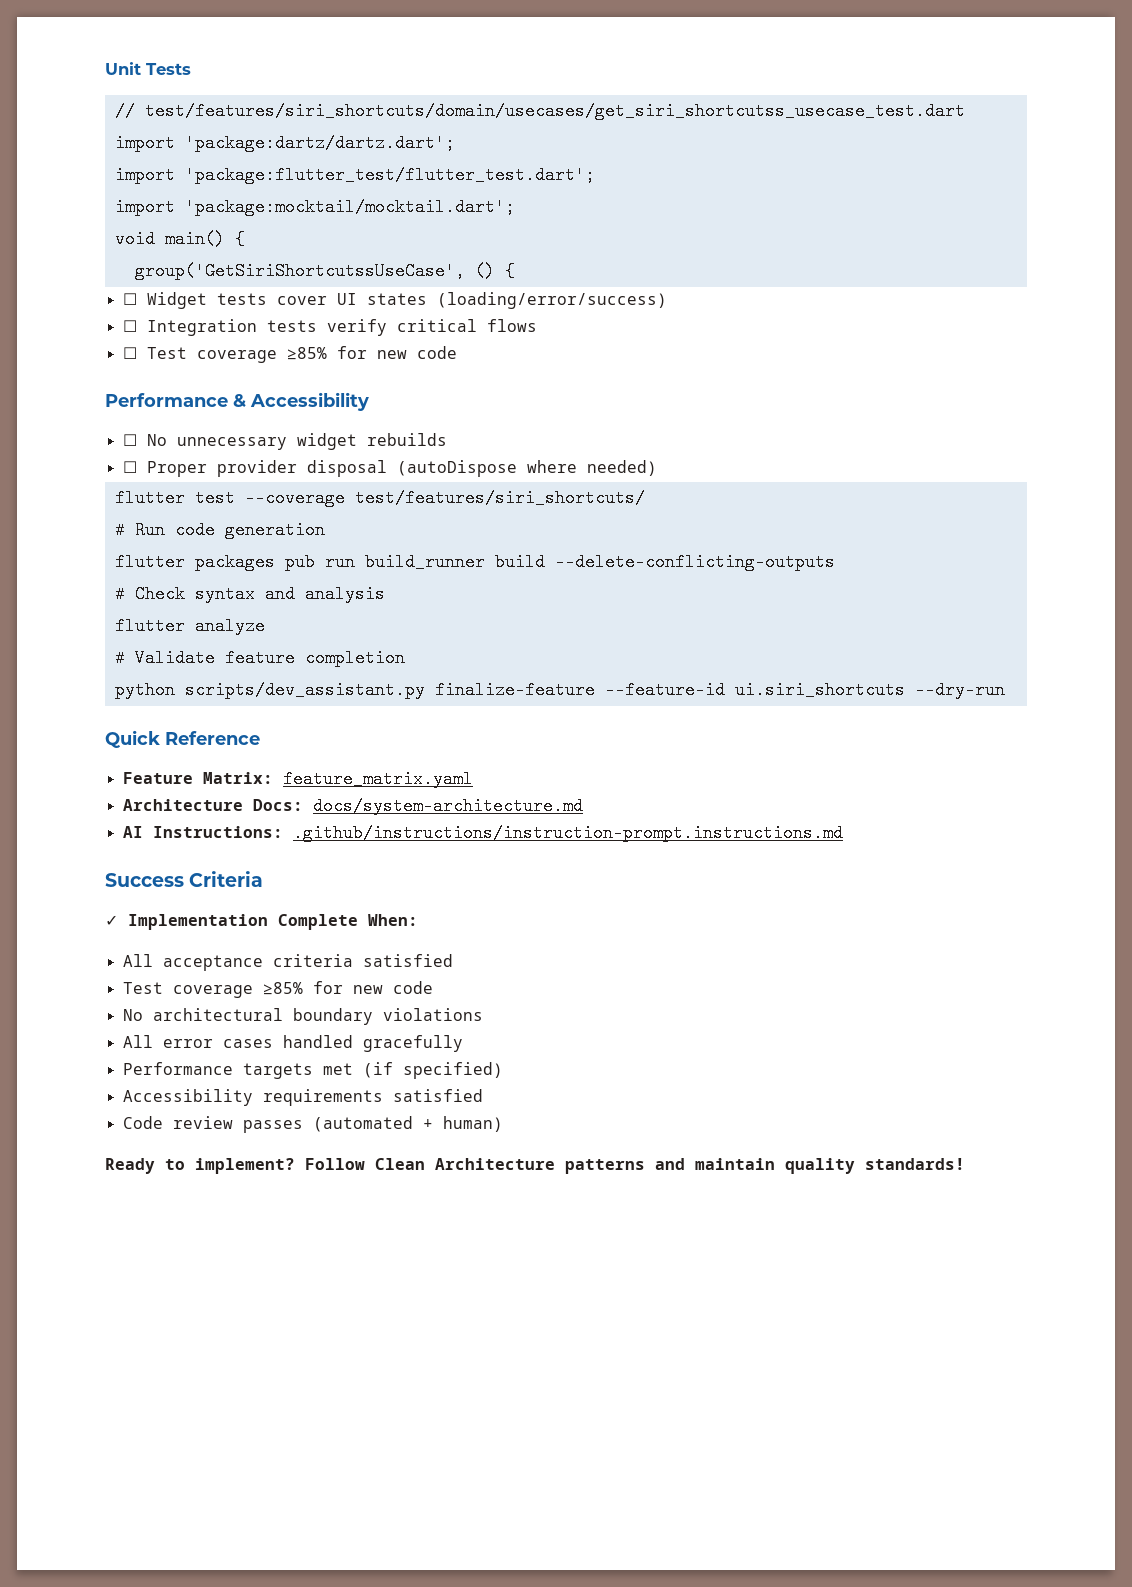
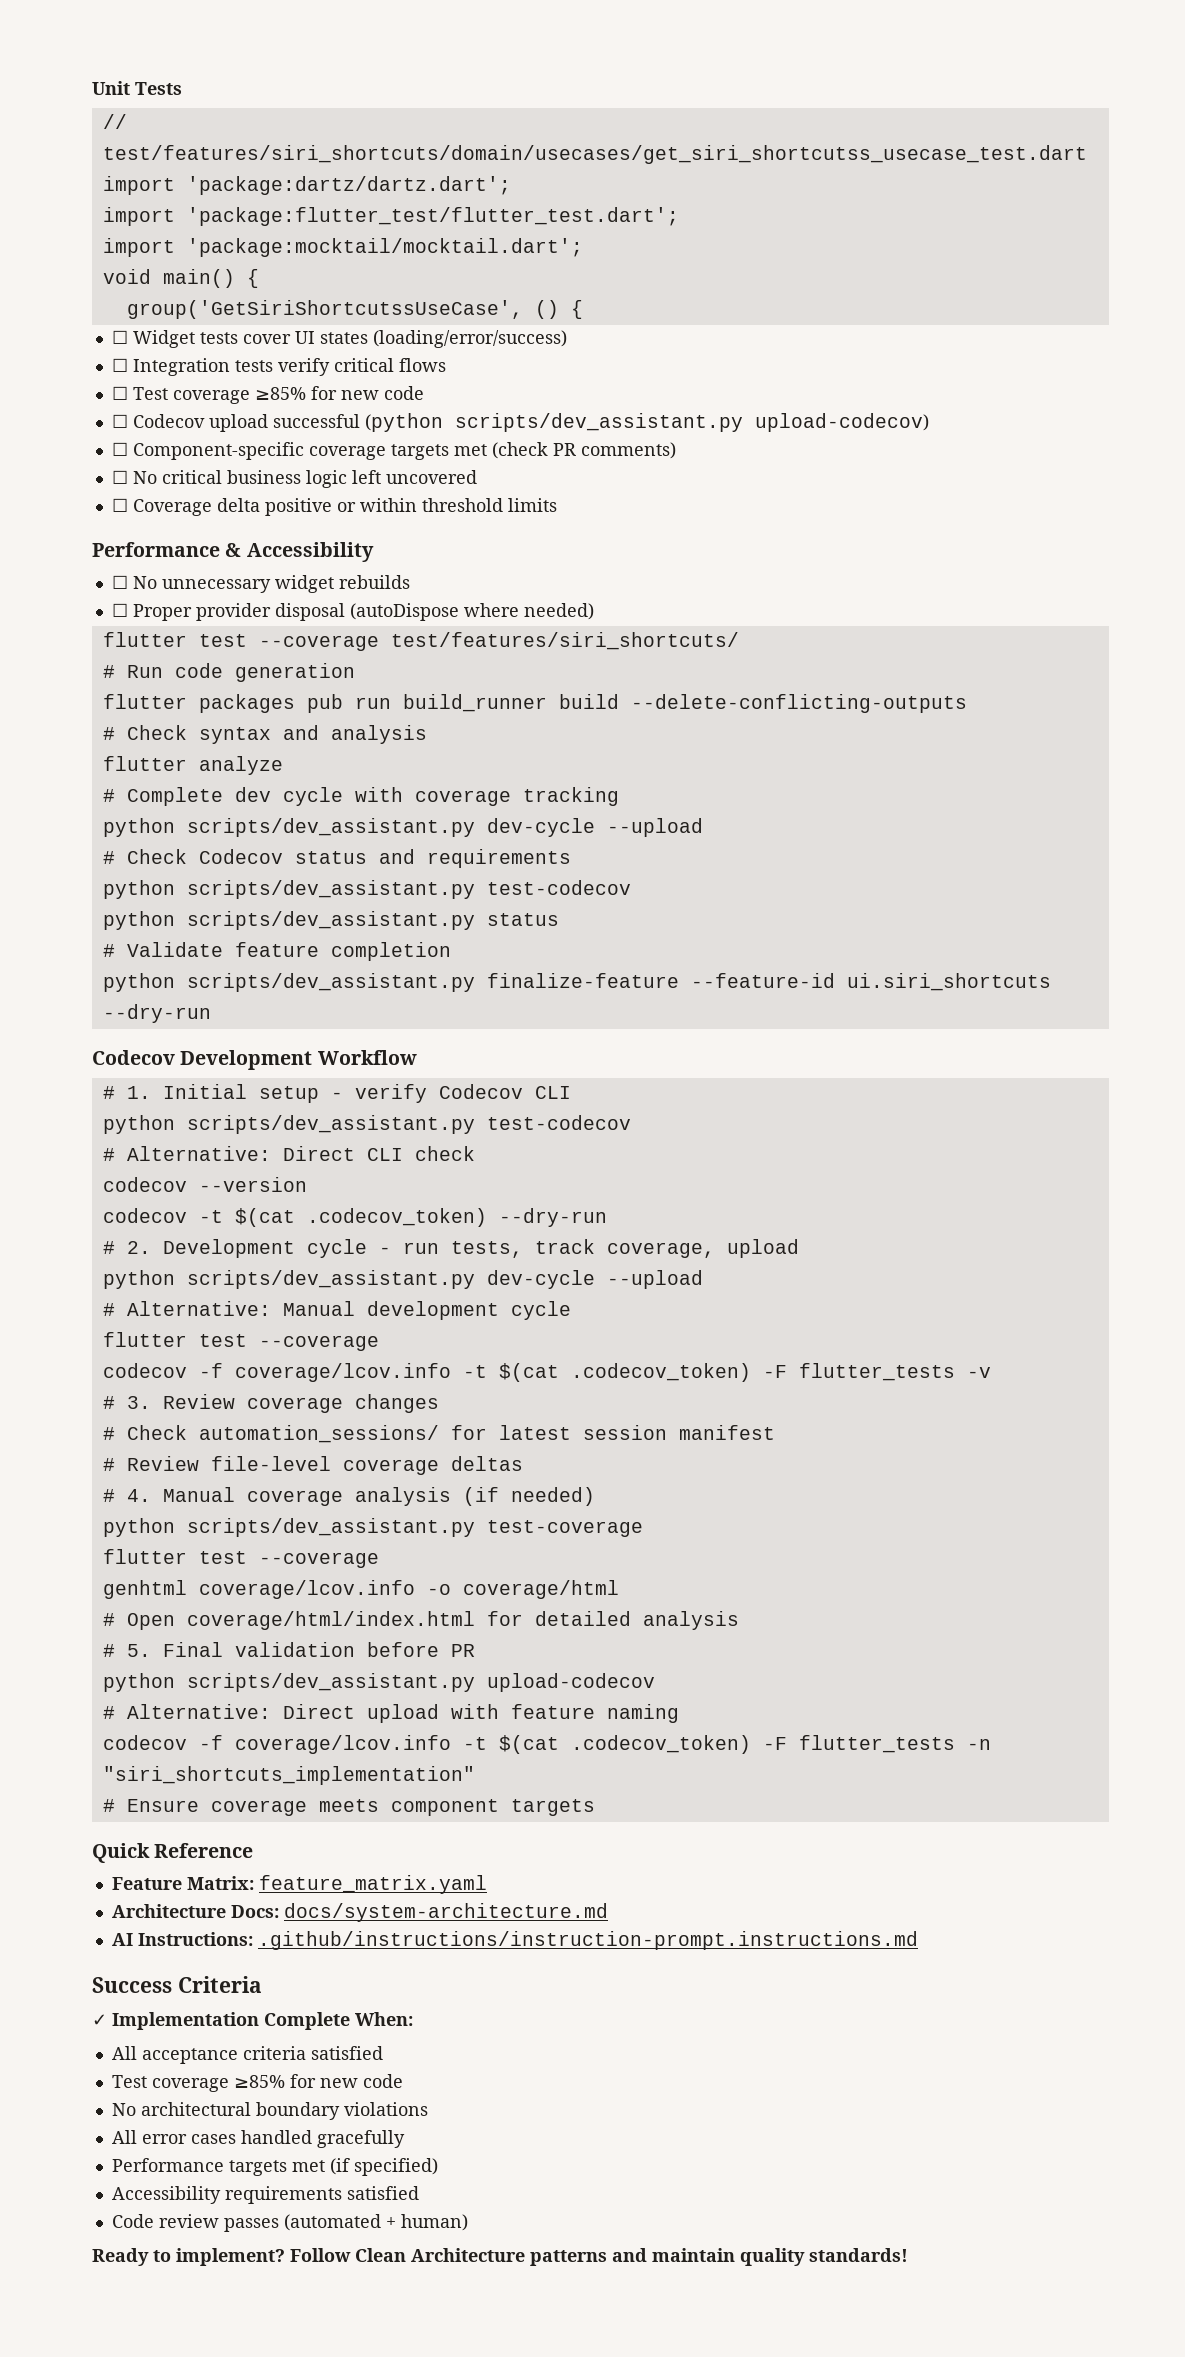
+ ☐ Codecov upload successful (python scripts/dev_assistant.py upload-codecov)
+ ☐ Component-specific coverage targets met (check PR comments)
+ ☐ No critical business logic left uncovered
+ ☐ Coverage delta positive or within threshold limits
+ # Complete dev cycle with coverage tracking
+ python scripts/dev_assistant.py dev-cycle --upload
+ # Check Codecov status and requirements
+ python scripts/dev_assistant.py test-codecov
+ python scripts/dev_assistant.py status
+ Codecov Development Workflow
+ # 1. Initial setup - verify Codecov CLI
+ python scripts/dev_assistant.py test-codecov
+ # Alternative: Direct CLI check
+ codecov --version
+ codecov -t $(cat .codecov_token) --dry-run
+ # 2. Development cycle - run tests, track coverage, upload
+ python scripts/dev_assistant.py dev-cycle --upload
+ # Alternative: Manual development cycle
+ flutter test --coverage
+ codecov -f coverage/lcov.info -t $(cat .codecov_token) -F flutter_tests -v
+ # 3. Review coverage changes
+ # Check automation_sessions/ for latest session manifest
+ # Review file-level coverage deltas
+ # 4. Manual coverage analysis (if needed)
+ python scripts/dev_assistant.py test-coverage
+ flutter test --coverage
+ genhtml coverage/lcov.info -o coverage/html
+ # Open coverage/html/index.html for detailed analysis
+ # 5. Final validation before PR
+ python scripts/dev_assistant.py upload-codecov
+ # Alternative: Direct upload with feature naming
+ codecov -f coverage/lcov.info -t $(cat .codecov_token) -F flutter_tests -n "siri_shortcuts_implementation"
+ # Ensure coverage meets component targets

